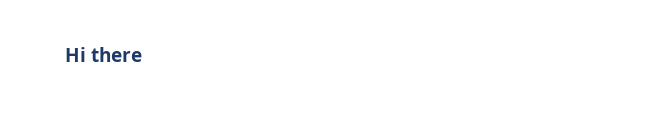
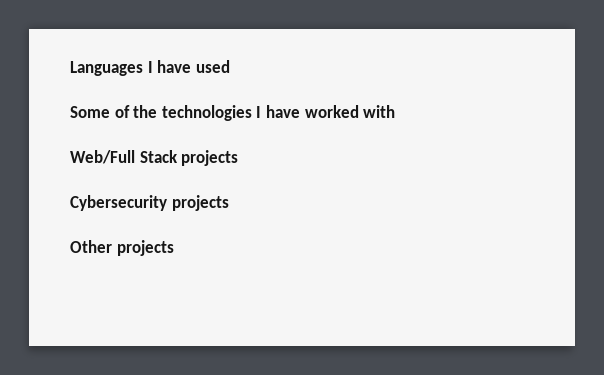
- Hi there
+ Languages I have used
+ Some of the technologies I have worked with
+ Web/Full Stack projects
+ Cybersecurity projects
+ Other projects

